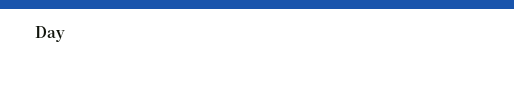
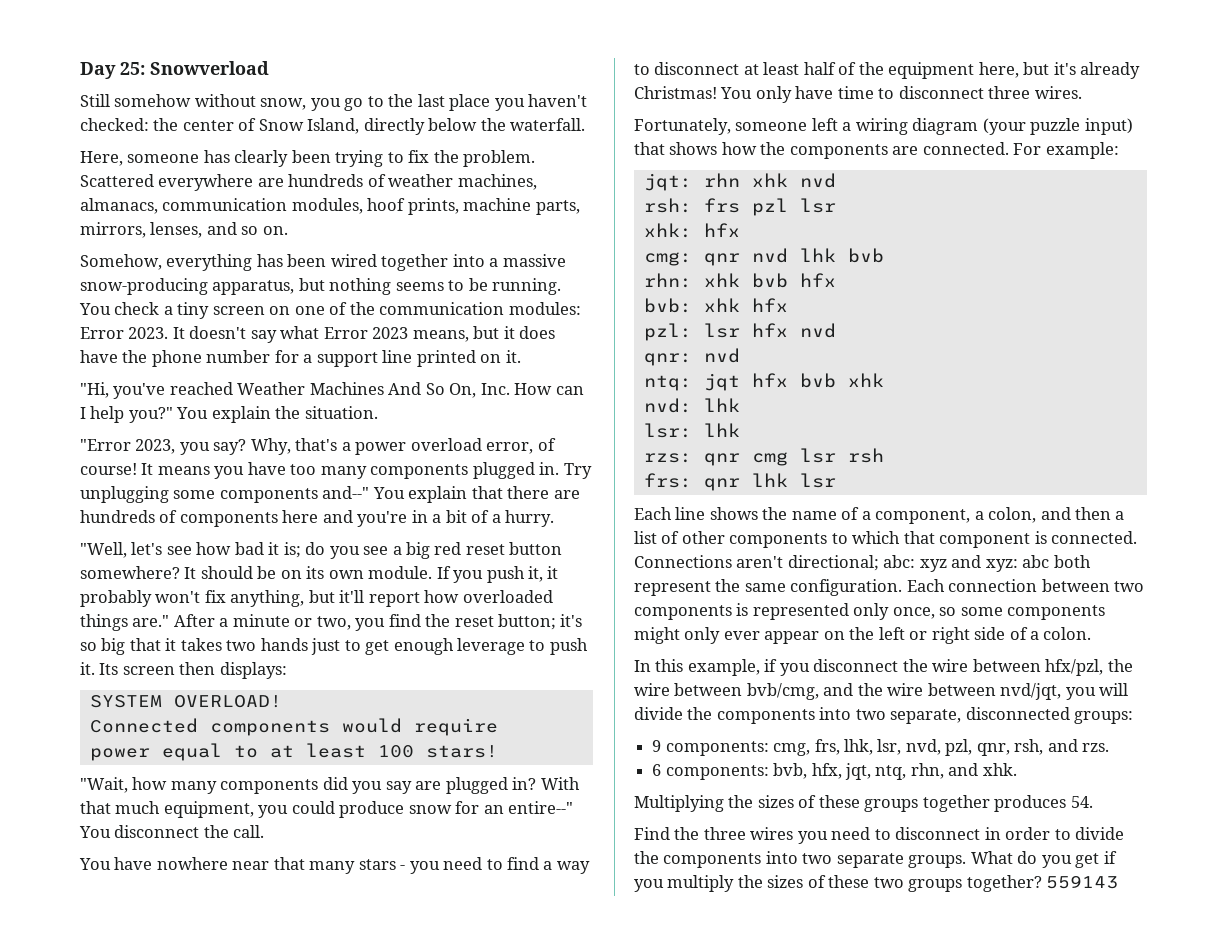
- Day
+ Day 25: Snowverload
+ Still somehow without snow, you go to the last place you haven't checked: the center of Snow Island, directly below the waterfall.
+ Here, someone has clearly been trying to fix the problem. Scattered everywhere are hundreds of weather machines, almanacs, communication modules, hoof prints, machine parts, mirrors, lenses, and so on.
+ Somehow, everything has been wired together into a massive snow-producing apparatus, but nothing seems to be running. You check a tiny screen on one of the communication modules: Error 2023. It doesn't say what Error 2023 means, but it does have the phone number for a support line printed on it.
+ "Hi, you've reached Weather Machines And So On, Inc. How can I help you?" You explain the situation.
+ "Error 2023, you say? Why, that's a power overload error, of course! It means you have too many components plugged in. Try unplugging some components and--" You explain that there are hundreds of components here and you're in a bit of a hurry.
+ "Well, let's see how bad it is; do you see a big red reset button somewhere? It should be on its own module. If you push it, it probably won't fix anything, but it'll report how overloaded things are." After a minute or two, you find the reset button; it's so big that it takes two hands just to get enough leverage to push it. Its screen then displays:
+ SYSTEM OVERLOAD!
+ Connected components would require
+ power equal to at least 100 stars!
+ "Wait, how many components did you say are plugged in? With that much equipment, you could produce snow for an entire--" You disconnect the call.
+ You have nowhere near that many stars - you need to find a way to disconnect at least half of the equipment here, but it's already Christmas! You only have time to disconnect three wires.
+ Fortunately, someone left a wiring diagram (your puzzle input) that shows how the components are connected. For example:
+ jqt: rhn xhk nvd
+ rsh: frs pzl lsr
+ xhk: hfx
+ cmg: qnr nvd lhk bvb
+ rhn: xhk bvb hfx
+ bvb: xhk hfx
+ pzl: lsr hfx nvd
+ qnr: nvd
+ ntq: jqt hfx bvb xhk
+ nvd: lhk
+ lsr: lhk
+ rzs: qnr cmg lsr rsh
+ frs: qnr lhk lsr
+ Each line shows the name of a component, a colon, and then a list of other components to which that component is connected. Connections aren't directional; abc: xyz and xyz: abc both represent the same configuration. Each connection between two components is represented only once, so some components might only ever appear on the left or right side of a colon.
+ In this example, if you disconnect the wire between hfx/pzl, the wire between bvb/cmg, and the wire between nvd/jqt, you will divide the components into two separate, disconnected groups:
+ 9 components: cmg, frs, lhk, lsr, nvd, pzl, qnr, rsh, and rzs.
+ 6 components: bvb, hfx, jqt, ntq, rhn, and xhk.
+ Multiplying the sizes of these groups together produces 54.
+ Find the three wires you need to disconnect in order to divide the components into two separate groups. What do you get if you multiply the sizes of these two groups together? 559143

